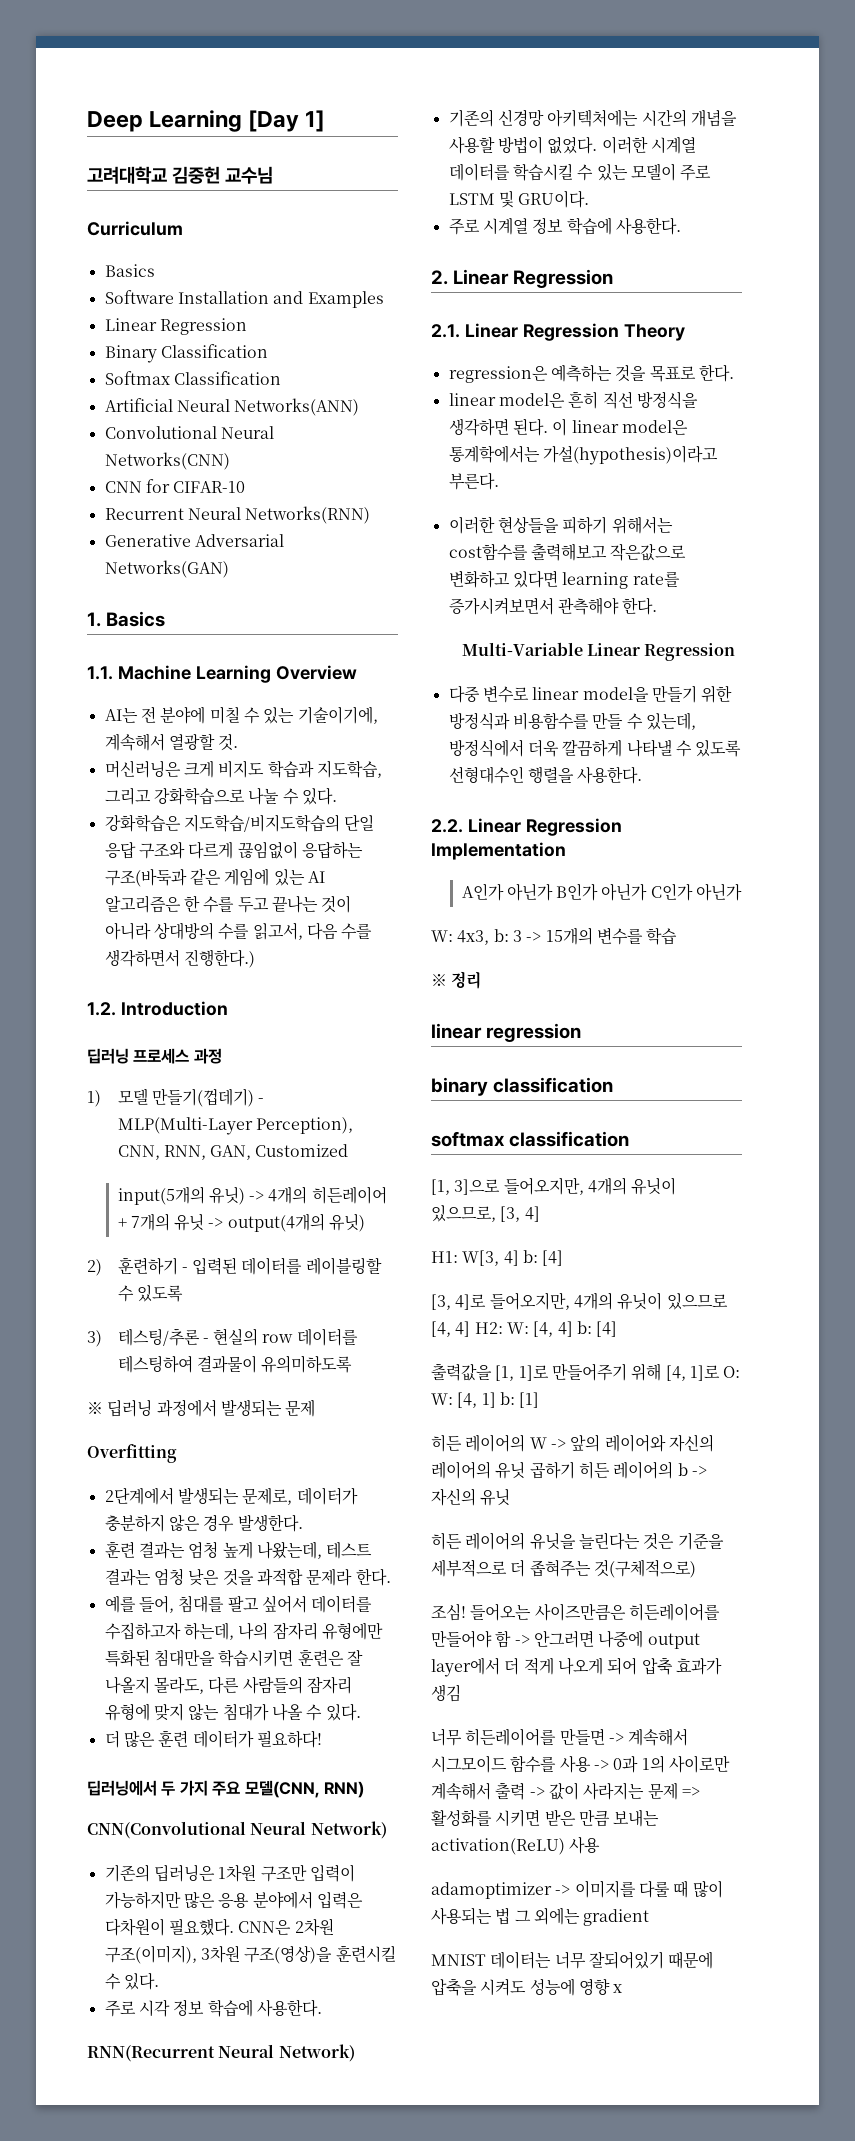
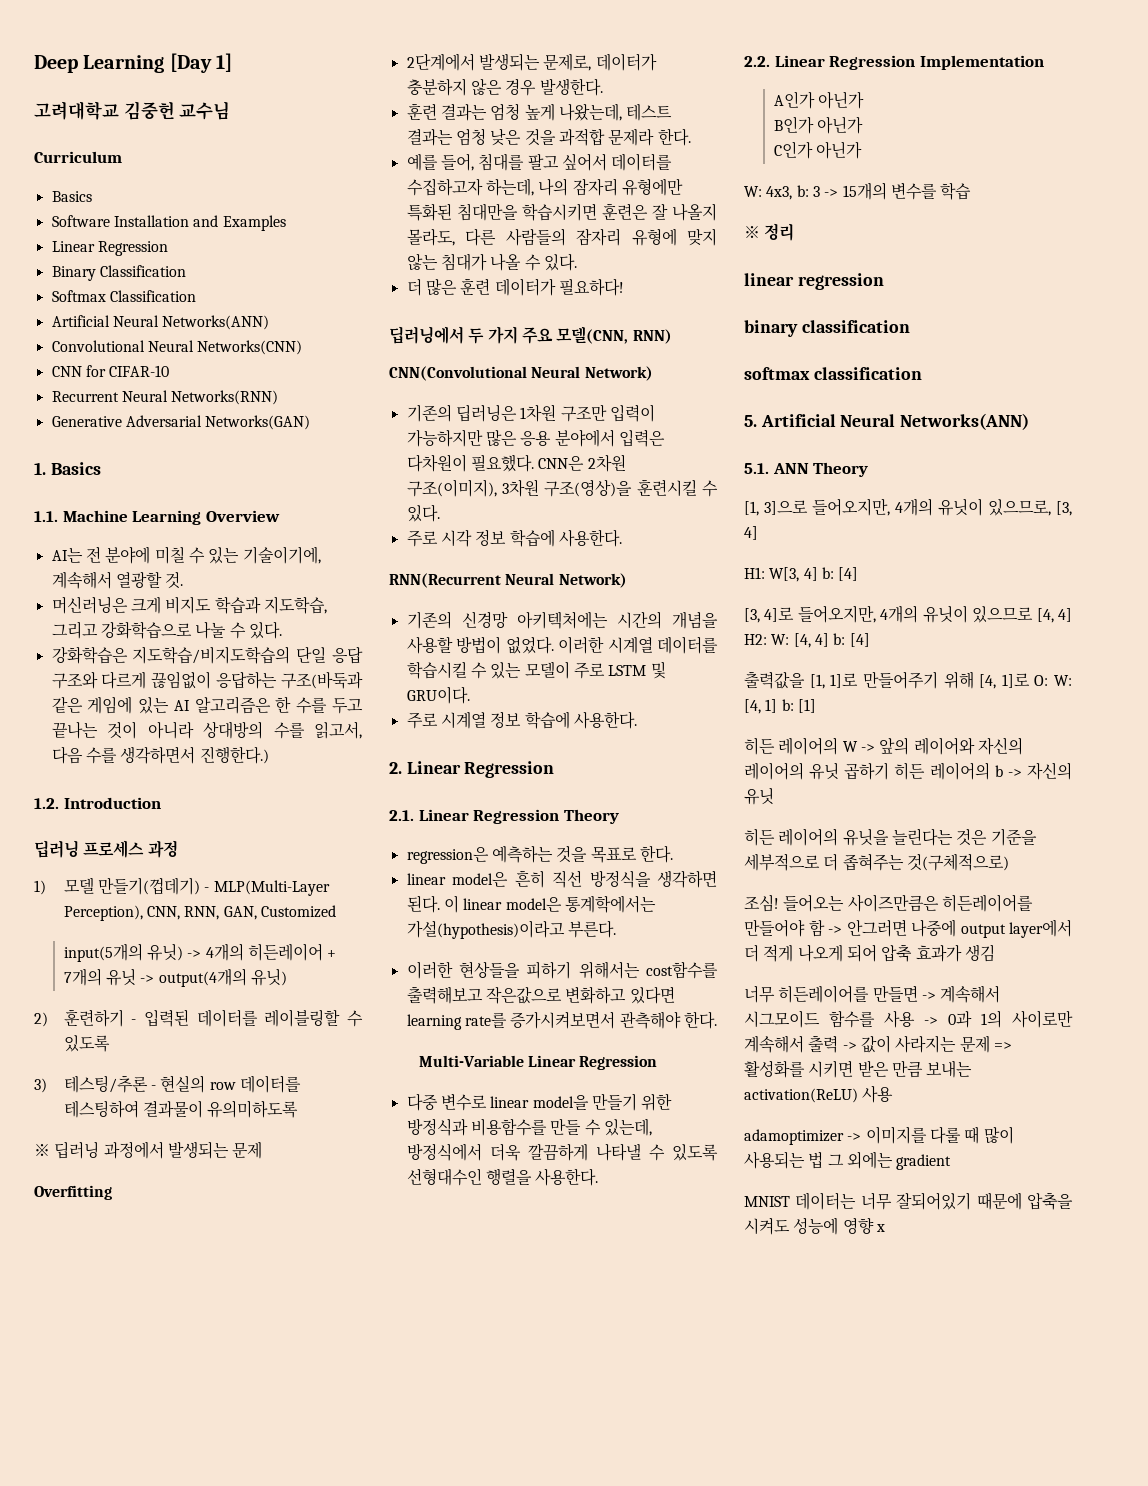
- A인가 아닌가 B인가 아닌가 C인가 아닌가
+ A인가 아닌가
+ B인가 아닌가
+ C인가 아닌가
+ 5. Artificial Neural Networks(ANN)
+ 5.1. ANN Theory

